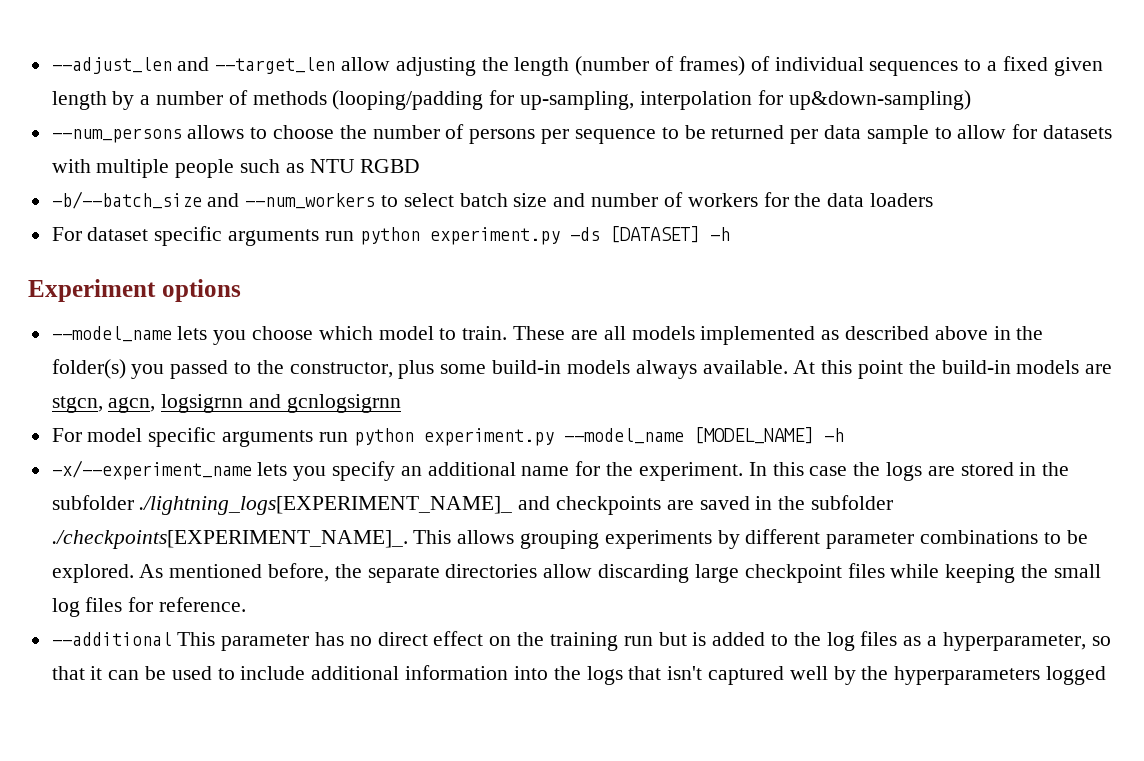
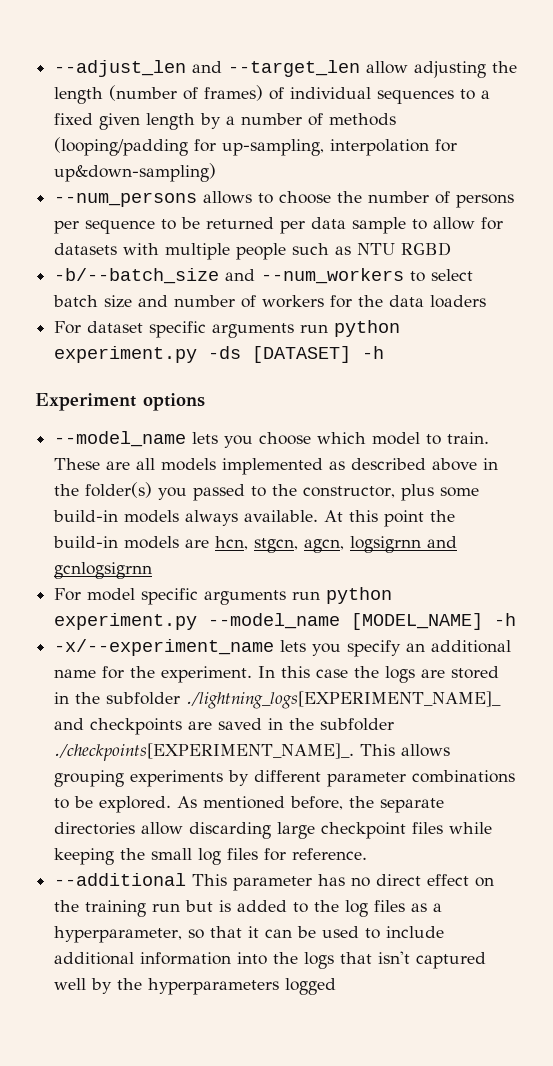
- At this point the build-in models are stgcn, agcn, logsigrnn and gcnlogsigrnn
+ At this point the build-in models are hcn, stgcn, agcn, logsigrnn and gcnlogsigrnn

